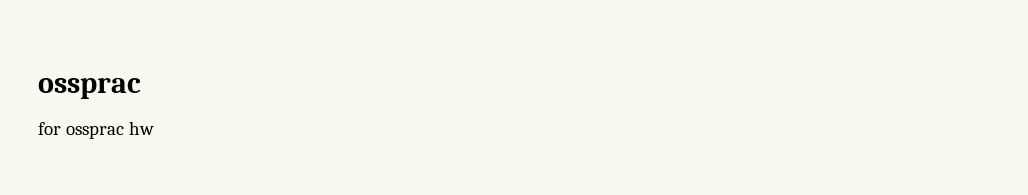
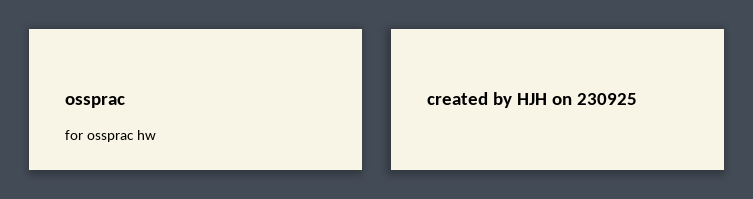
+ created by HJH on 230925

